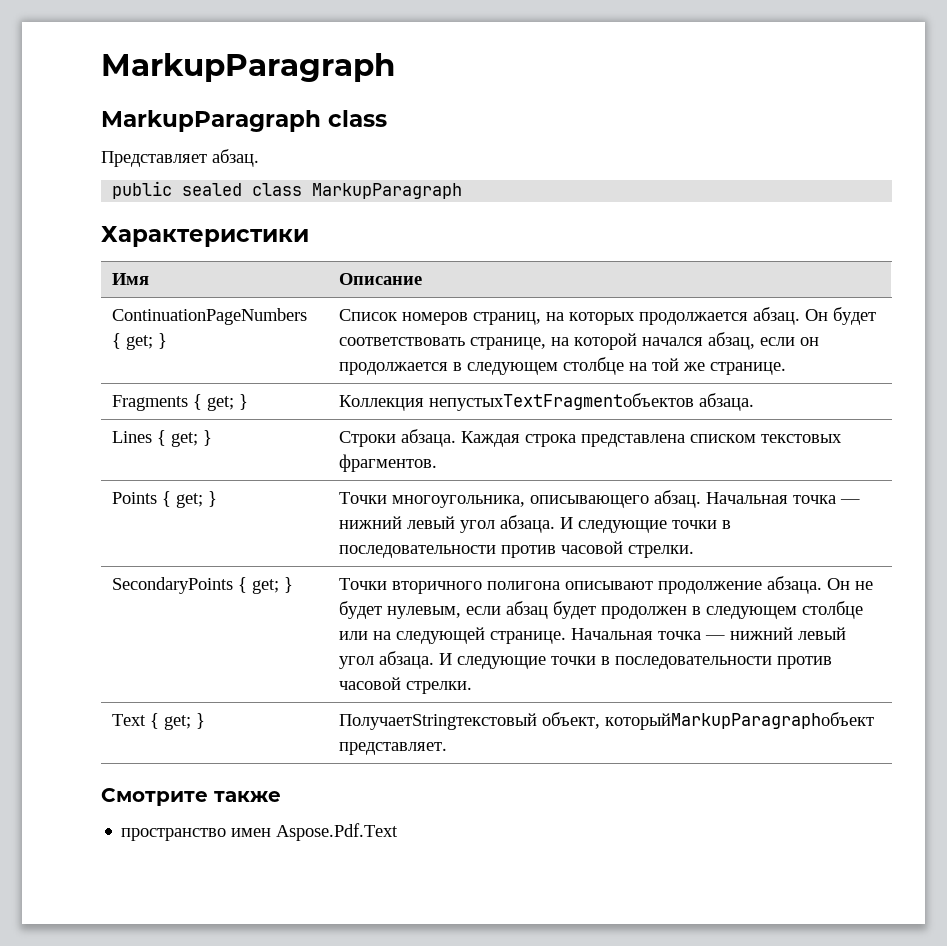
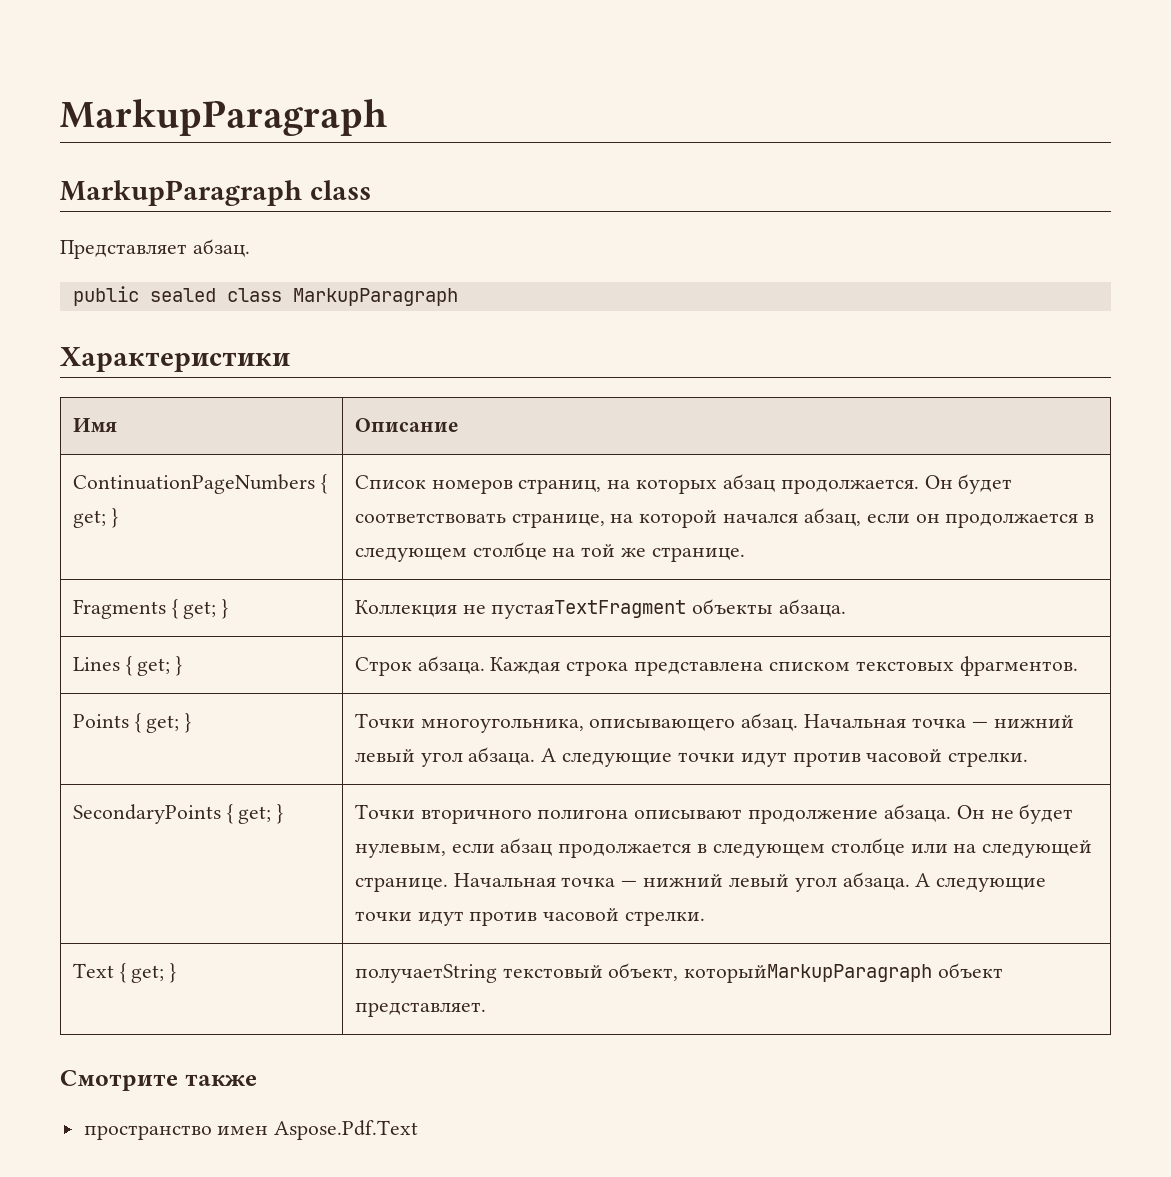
- ContinuationPageNumbers { get; } | Список номеров страниц, на которых продолжается абзац. Он будет соответствовать странице, на которой начался абзац, если он продолжается в следующем столбце на той же странице.
+ ContinuationPageNumbers { get; } | Список номеров страниц, на которых абзац продолжается. Он будет соответствовать странице, на которой начался абзац, если он продолжается в следующем столбце на той же странице.
- Fragments { get; } | Коллекция непустыхTextFragmentобъектов абзаца.
+ Fragments { get; } | Коллекция не пустаяTextFragment объекты абзаца.
- Lines { get; } | Строки абзаца. Каждая строка представлена списком текстовых фрагментов.
+ Lines { get; } | Строк абзаца. Каждая строка представлена списком текстовых фрагментов.
- Points { get; } | Точки многоугольника, описывающего абзац. Начальная точка — нижний левый угол абзаца. И следующие точки в последовательности против часовой стрелки.
+ Points { get; } | Точки многоугольника, описывающего абзац. Начальная точка — нижний левый угол абзаца. А следующие точки идут против часовой стрелки.
- SecondaryPoints { get; } | Точки вторичного полигона описывают продолжение абзаца. Он не будет нулевым, если абзац будет продолжен в следующем столбце или на следующей странице. Начальная точка — нижний левый угол абзаца. И следующие точки в последовательности против часовой стрелки.
+ SecondaryPoints { get; } | Точки вторичного полигона описывают продолжение абзаца. Он не будет нулевым, если абзац продолжается в следующем столбце или на следующей странице. Начальная точка — нижний левый угол абзаца. А следующие точки идут против часовой стрелки.
- Text { get; } | ПолучаетStringтекстовый объект, которыйMarkupParagraphобъект представляет.
+ Text { get; } | получаетString текстовый объект, которыйMarkupParagraph объект представляет.

